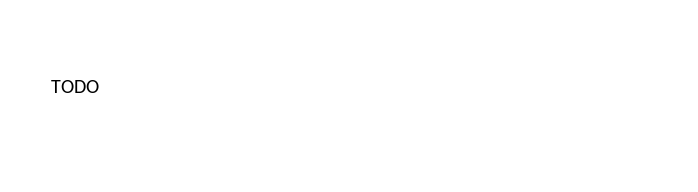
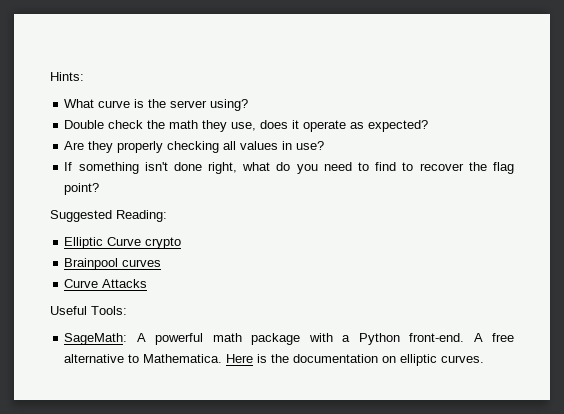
- TODO
+ Hints:
+ What curve is the server using?
+ Double check the math they use, does it operate as expected?
+ Are they properly checking all values in use?
+ If something isn't done right, what do you need to find to recover the flag point?
+ Suggested Reading:
+ Elliptic Curve crypto
+ Brainpool curves
+ Curve Attacks
+ Useful Tools:
+ SageMath: A powerful math package with a Python front-end. A free alternative to Mathematica. Here is the documentation on elliptic curves.

